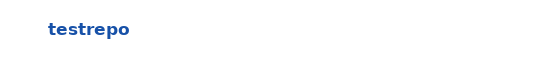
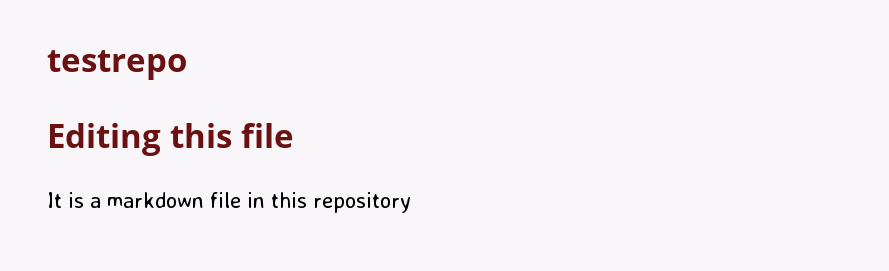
+ Editing this file
+ It is a markdown file in this repository

